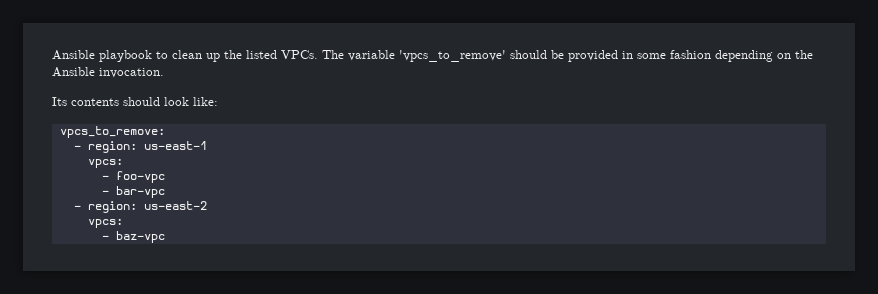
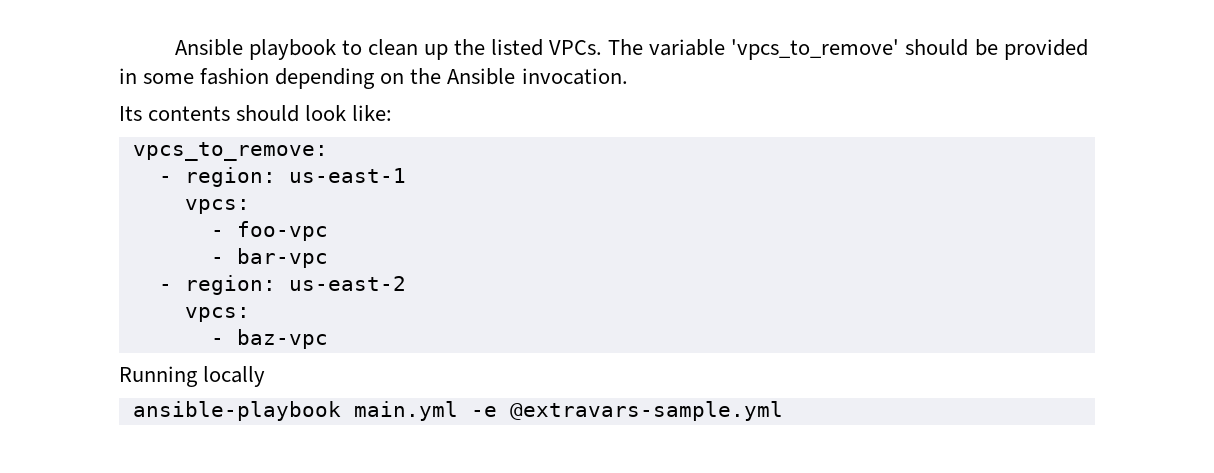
+ Running locally
+ ansible-playbook main.yml -e @extravars-sample.yml

